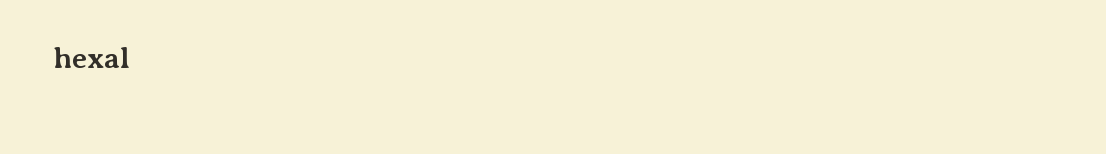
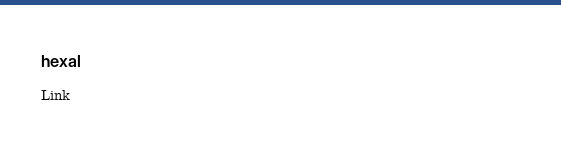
+ Link

